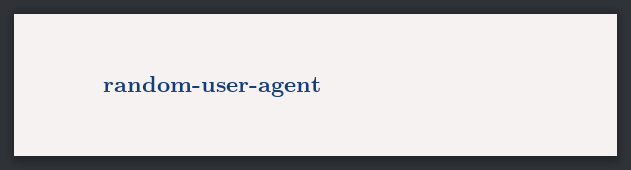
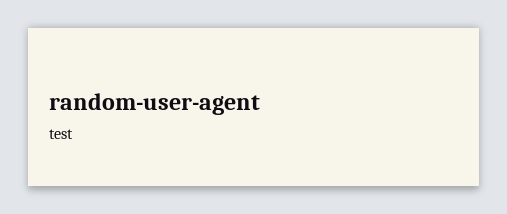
+ test

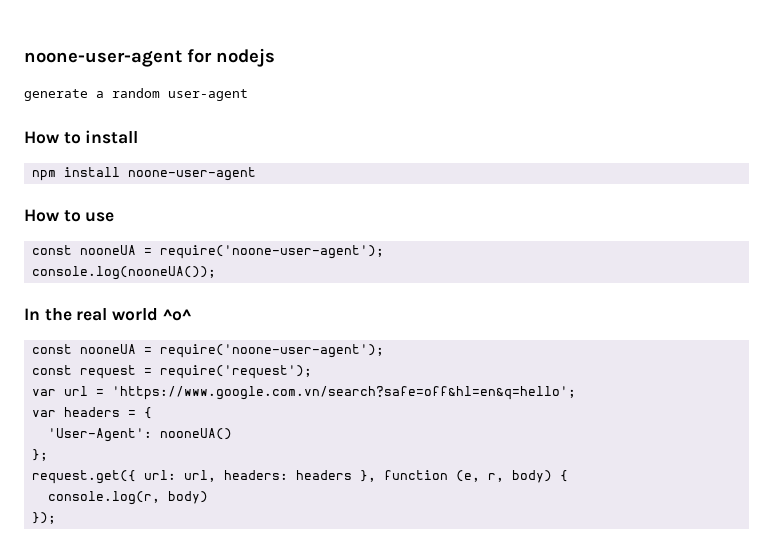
- random-user-agent
- test
+ noone-user-agent for nodejs
+ generate a random user-agent
+ How to install
+ npm install noone-user-agent
+ How to use
+ const nooneUA = require('noone-user-agent');
+ console.log(nooneUA());
+ In the real world ^o^
+ const nooneUA = require('noone-user-agent');
+ const request = require('request');
+ var url = 'https://www.google.com.vn/search?safe=off&hl=en&q=hello';
+ var headers = {
+ 'User-Agent': nooneUA()
+ };
+ request.get({ url: url, headers: headers }, function (e, r, body) {
+ console.log(r, body)
+ });

